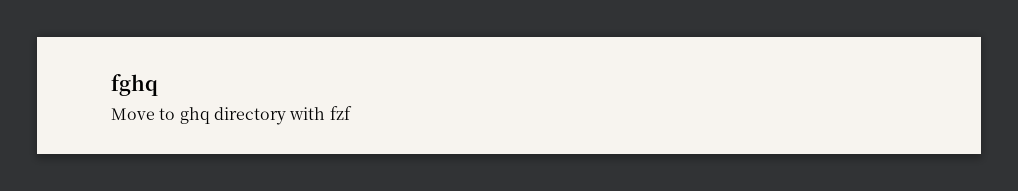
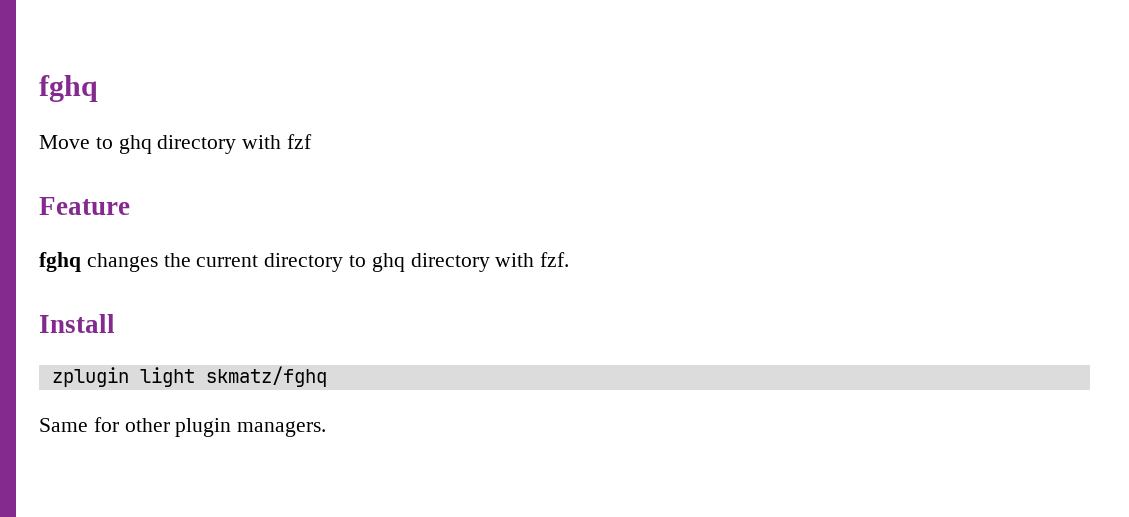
+ Feature
+ fghq changes the current directory to ghq directory with fzf.
+ Install
+ zplugin light skmatz/fghq
+ Same for other plugin managers.

